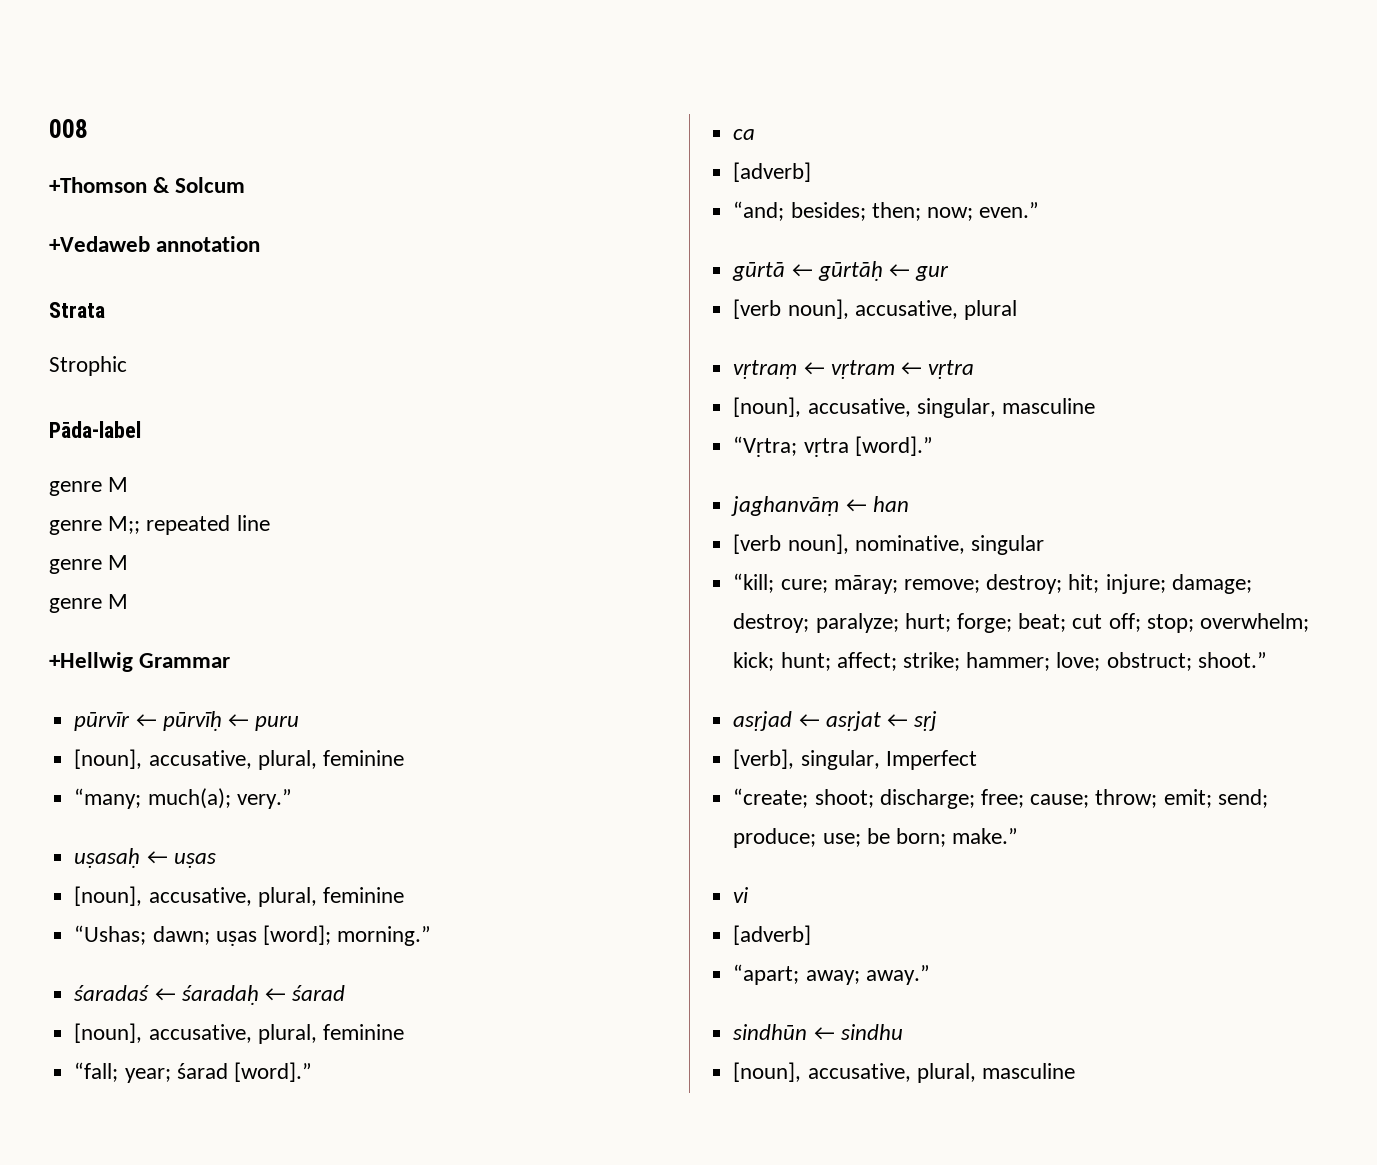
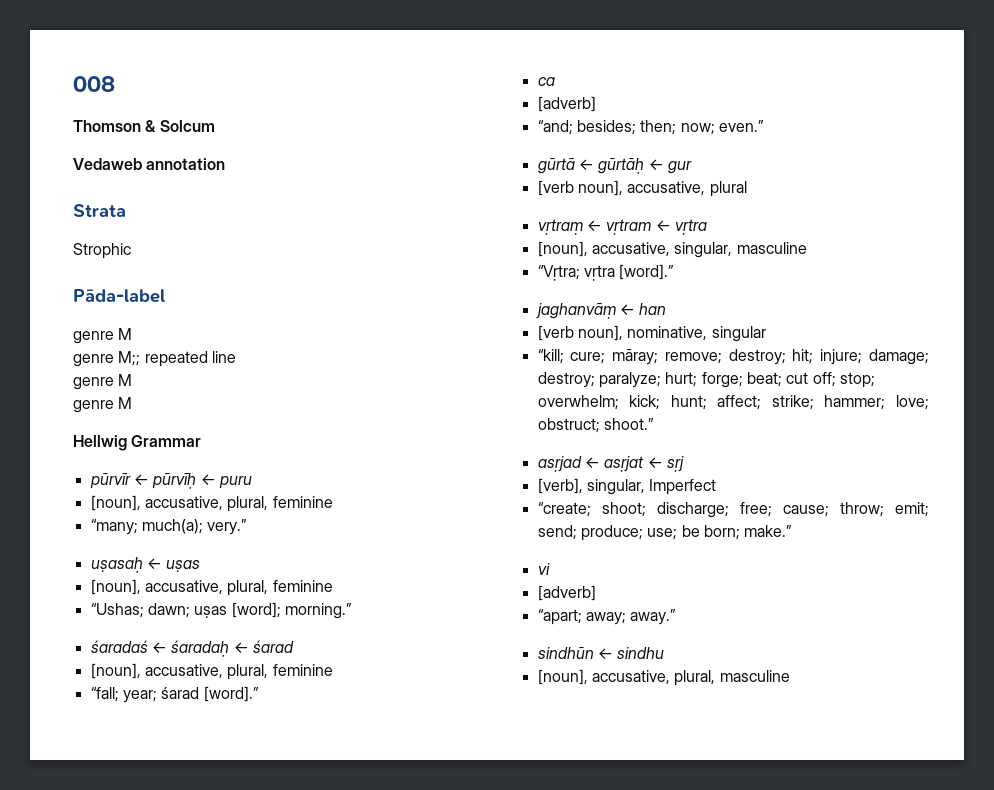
- +Thomson & Solcum
+ Thomson & Solcum
- +Vedaweb annotation
+ Vedaweb annotation
- +Hellwig Grammar
+ Hellwig Grammar

